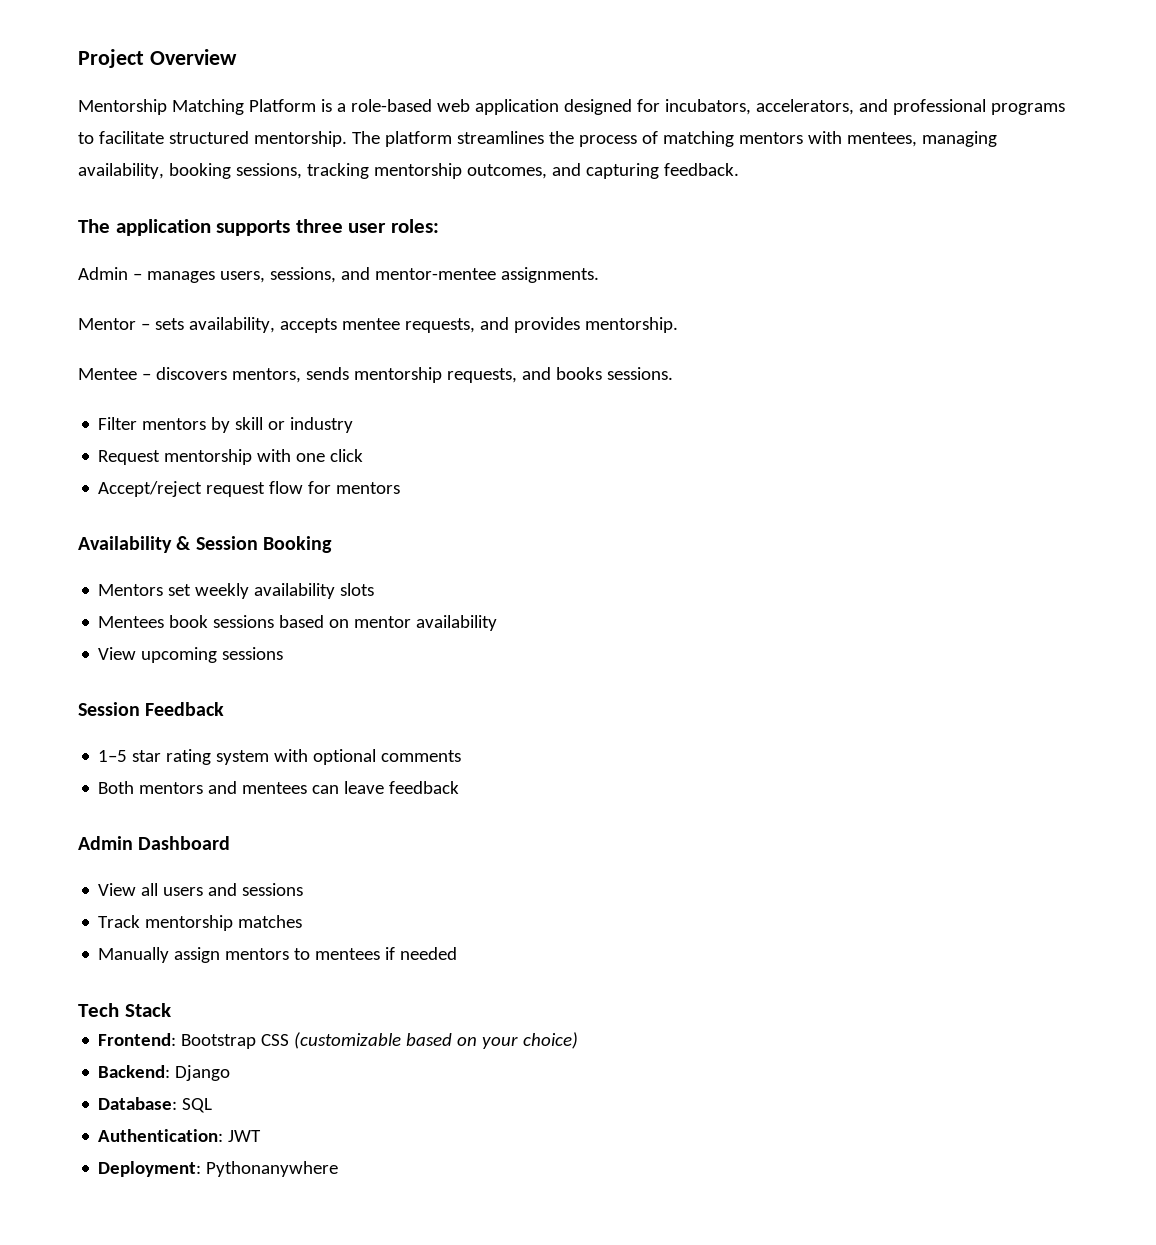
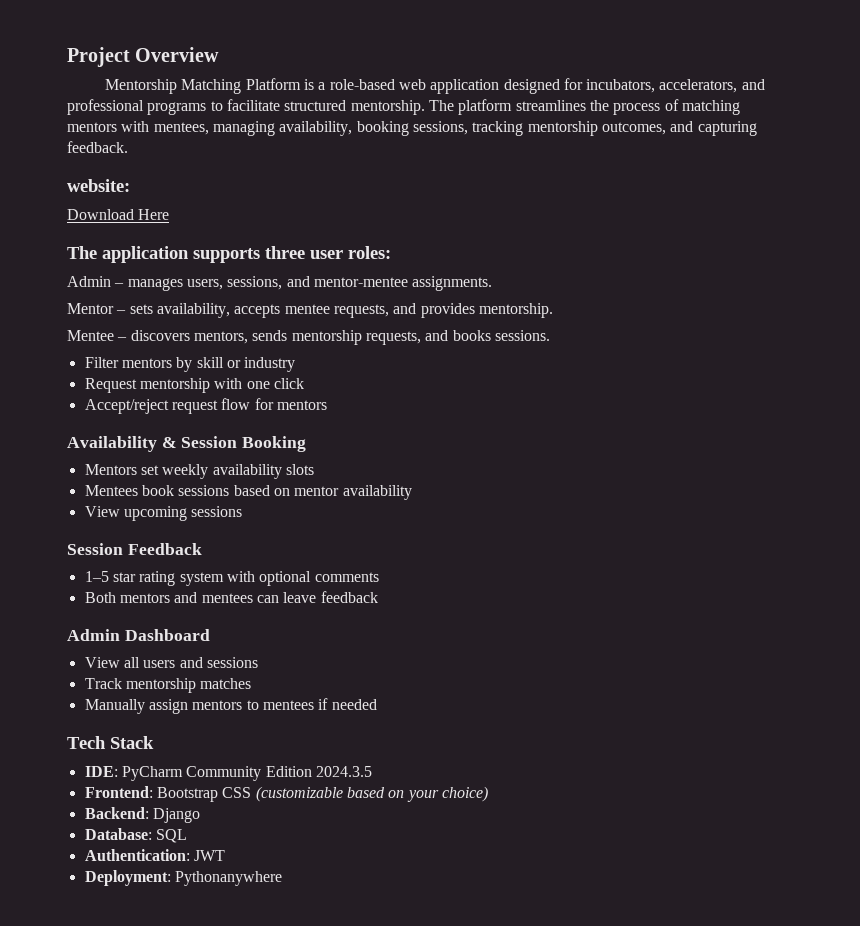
+ website:
+ Download Here
+ IDE: PyCharm Community Edition 2024.3.5

